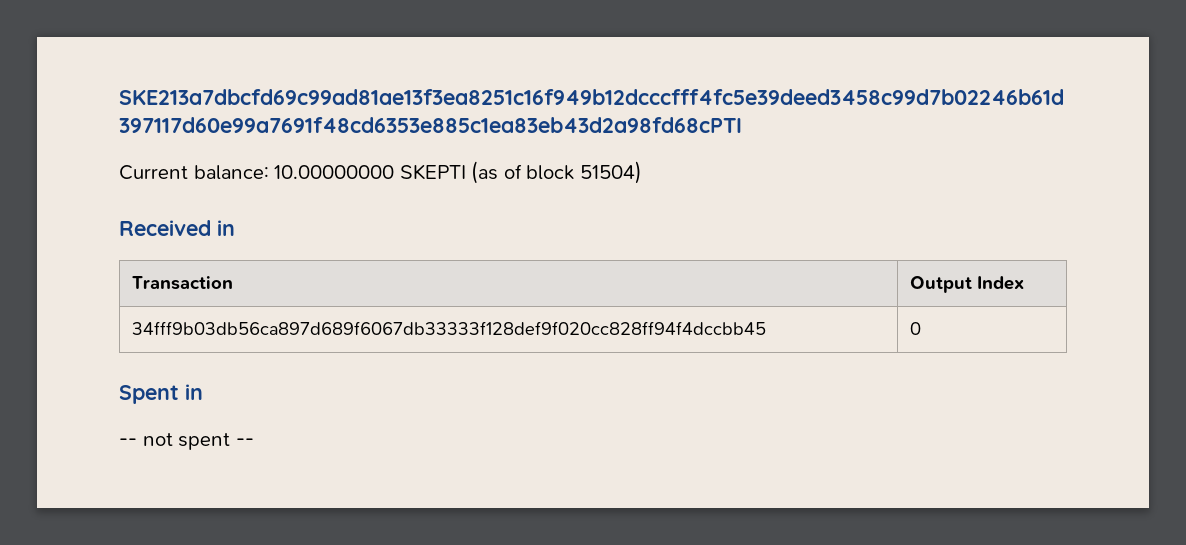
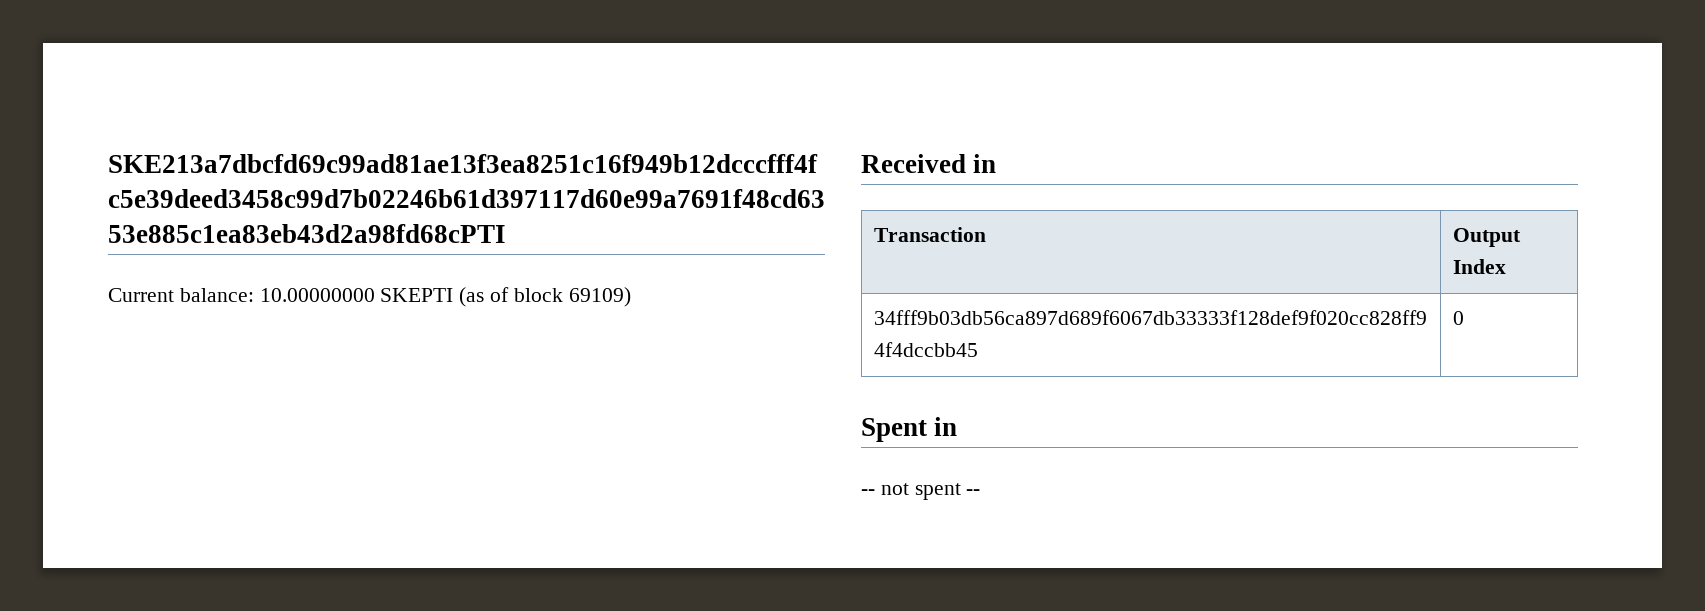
- Current balance: 10.00000000 SKEPTI (as of block 51504)
+ Current balance: 10.00000000 SKEPTI (as of block 69109)

